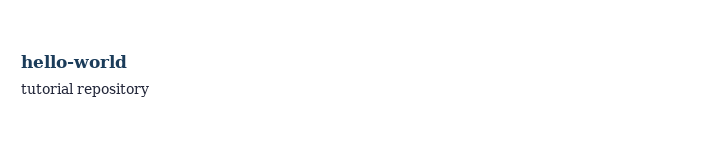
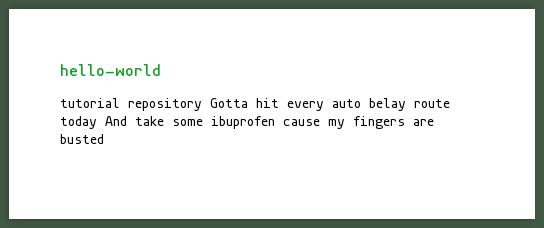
- tutorial repository
+ tutorial repository Gotta hit every auto belay route today And take some ibuprofen cause my fingers are busted

